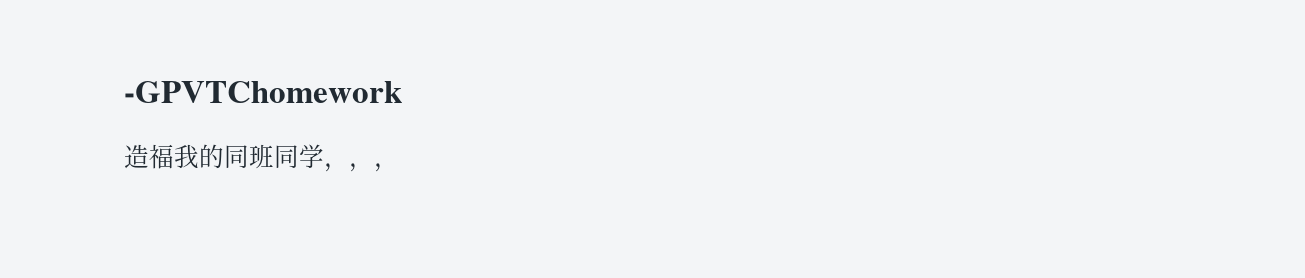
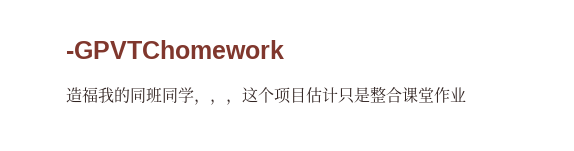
- 造福我的同班同学，，，
+ 造福我的同班同学，，，这个项目估计只是整合课堂作业

